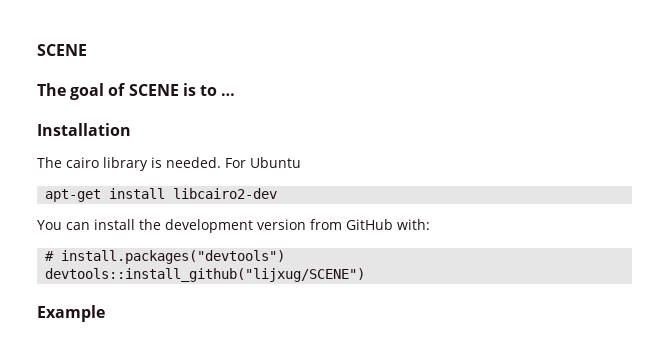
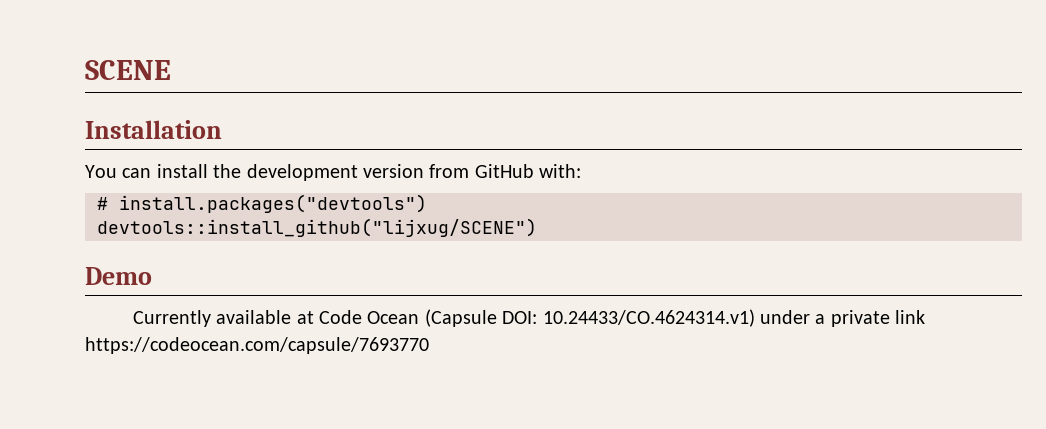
- The goal of SCENE is to …
  Installation
- The cairo library is needed. For Ubuntu
- apt-get install libcairo2-dev
- Example
+ Demo
+ Currently available at Code Ocean (Capsule DOI: 10.24433/CO.4624314.v1) under a private link https://codeocean.com/capsule/7693770

